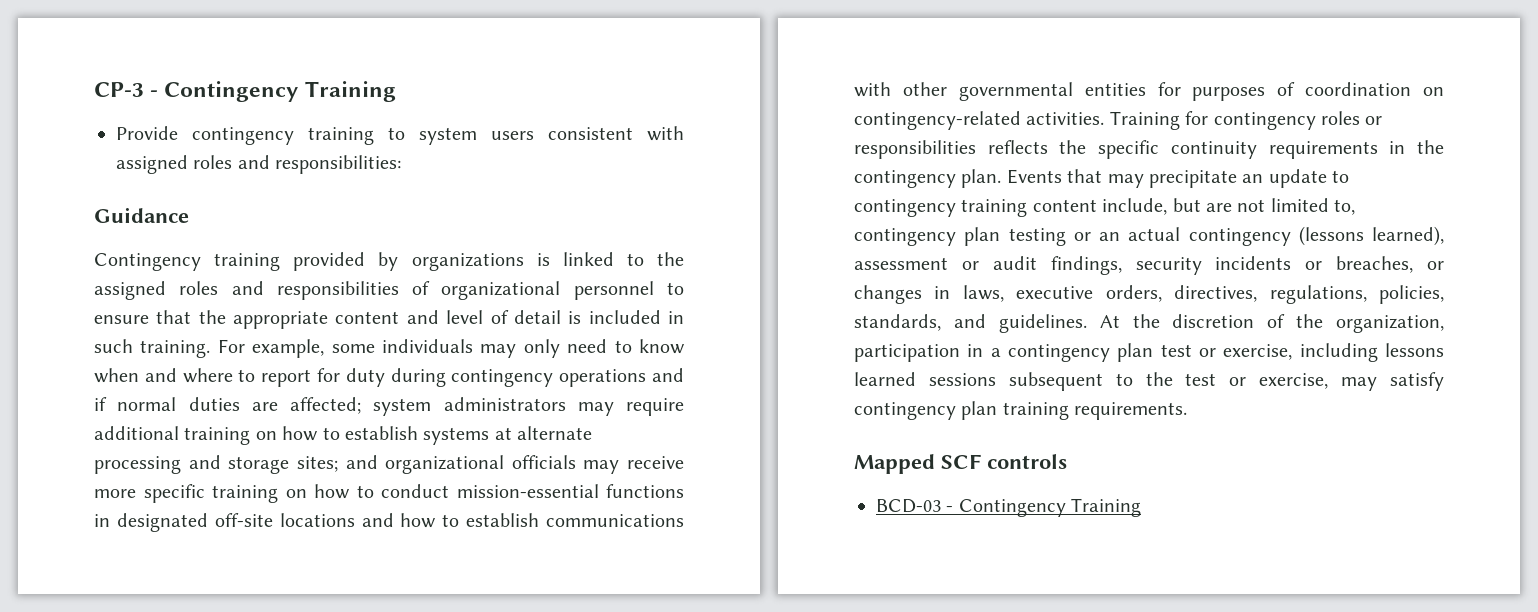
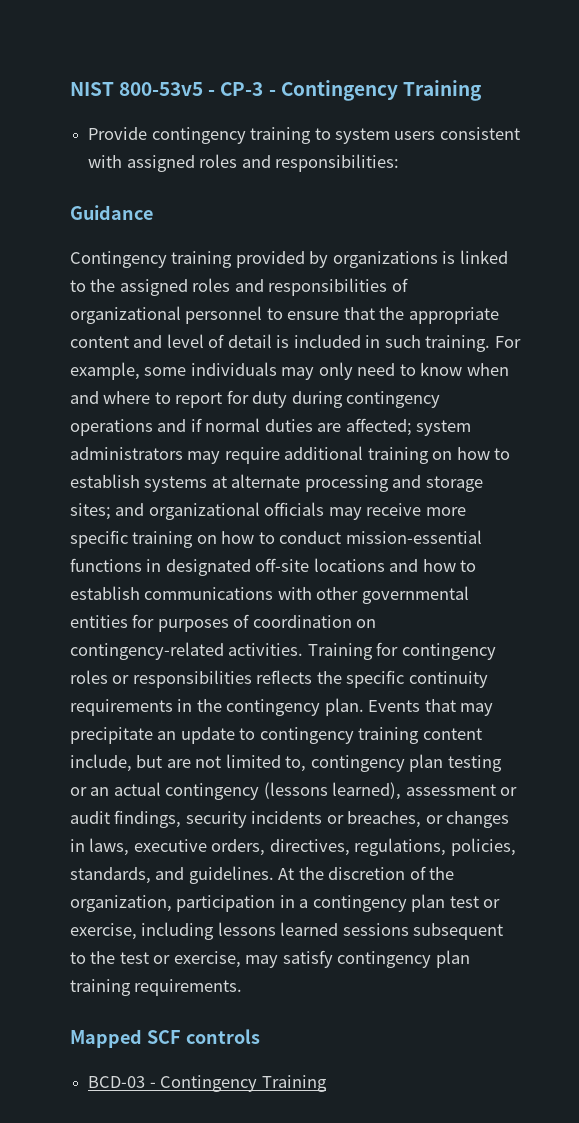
- CP-3 - Contingency Training
+ NIST 800-53v5 - CP-3 - Contingency Training

